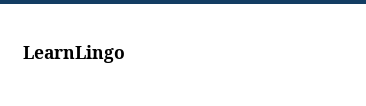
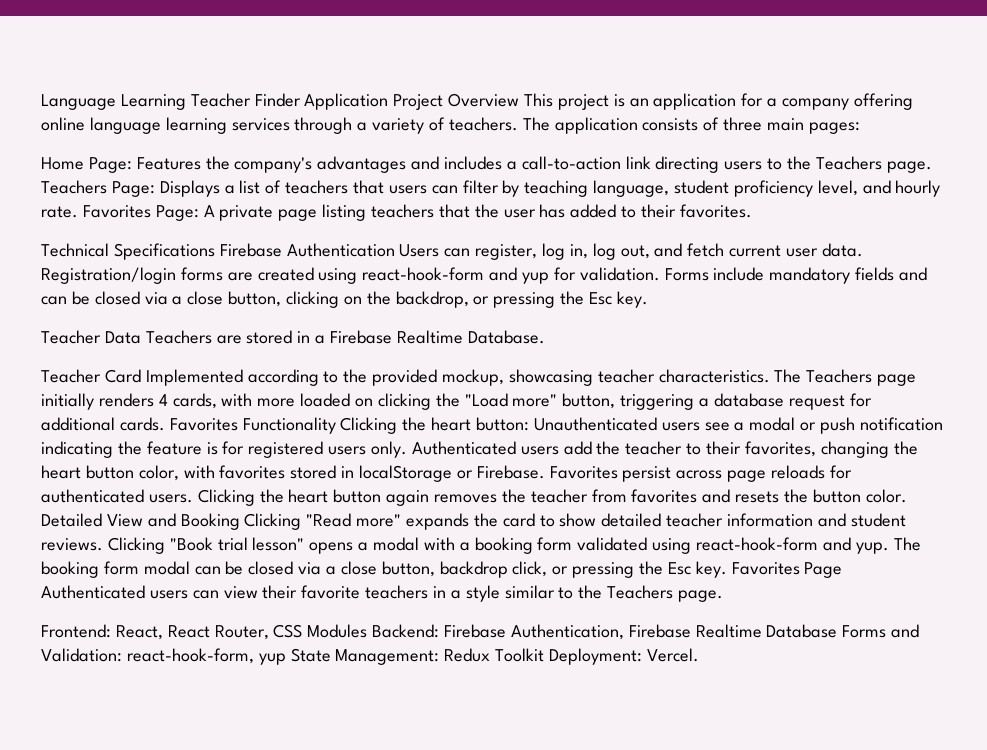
- LearnLingo
+ Language Learning Teacher Finder Application Project Overview This project is an application for a company offering online language learning services through a variety of teachers. The application consists of three main pages:
+ Home Page: Features the company's advantages and includes a call-to-action link directing users to the Teachers page. Teachers Page: Displays a list of teachers that users can filter by teaching language, student proficiency level, and hourly rate. Favorites Page: A private page listing teachers that the user has added to their favorites.
+ Technical Specifications Firebase Authentication Users can register, log in, log out, and fetch current user data. Registration/login forms are created using react-hook-form and yup for validation. Forms include mandatory fields and can be closed via a close button, clicking on the backdrop, or pressing the Esc key.
+ Teacher Data Teachers are stored in a Firebase Realtime Database.
+ Teacher Card Implemented according to the provided mockup, showcasing teacher characteristics. The Teachers page initially renders 4 cards, with more loaded on clicking the "Load more" button, triggering a database request for additional cards. Favorites Functionality Clicking the heart button: Unauthenticated users see a modal or push notification indicating the feature is for registered users only. Authenticated users add the teacher to their favorites, changing the heart button color, with favorites stored in localStorage or Firebase. Favorites persist across page reloads for authenticated users. Clicking the heart button again removes the teacher from favorites and resets the button color. Detailed View and Booking Clicking "Read more" expands the card to show detailed teacher information and student reviews. Clicking "Book trial lesson" opens a modal with a booking form validated using react-hook-form and yup. The booking form modal can be closed via a close button, backdrop click, or pressing the Esc key. Favorites Page Authenticated users can view their favorite teachers in a style similar to the Teachers page.
+ Frontend: React, React Router, CSS Modules Backend: Firebase Authentication, Firebase Realtime Database Forms and Validation: react-hook-form, yup State Management: Redux Toolkit Deployment: Vercel.

